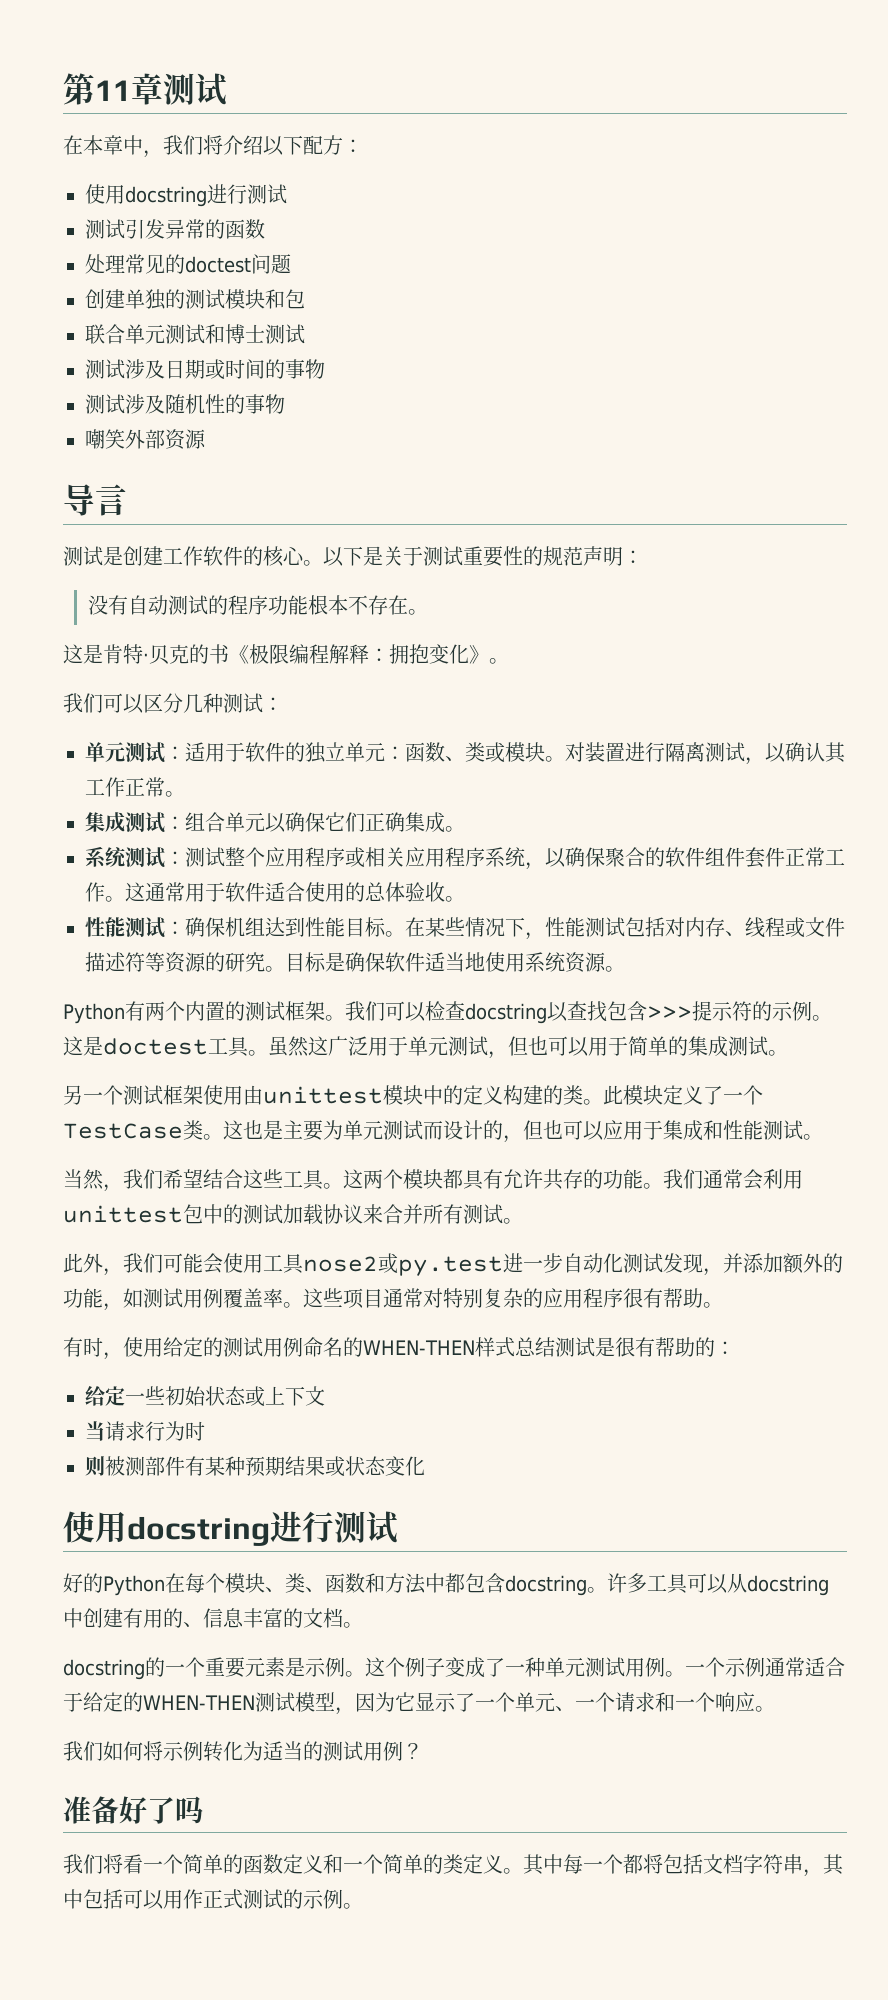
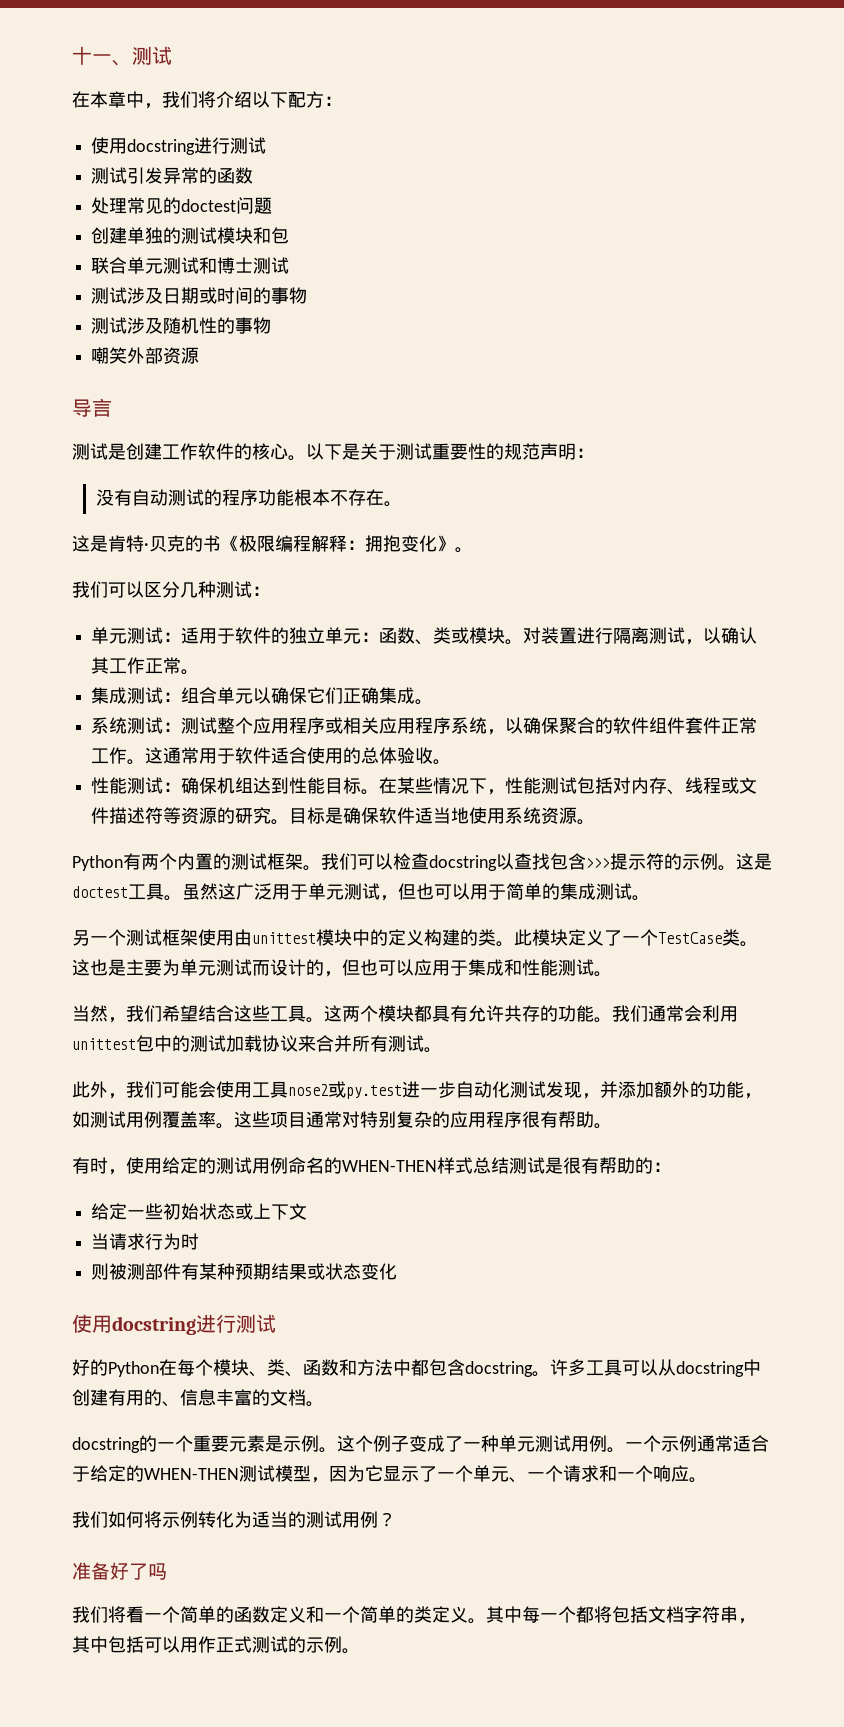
- 第11章测试
+ 十一、测试

